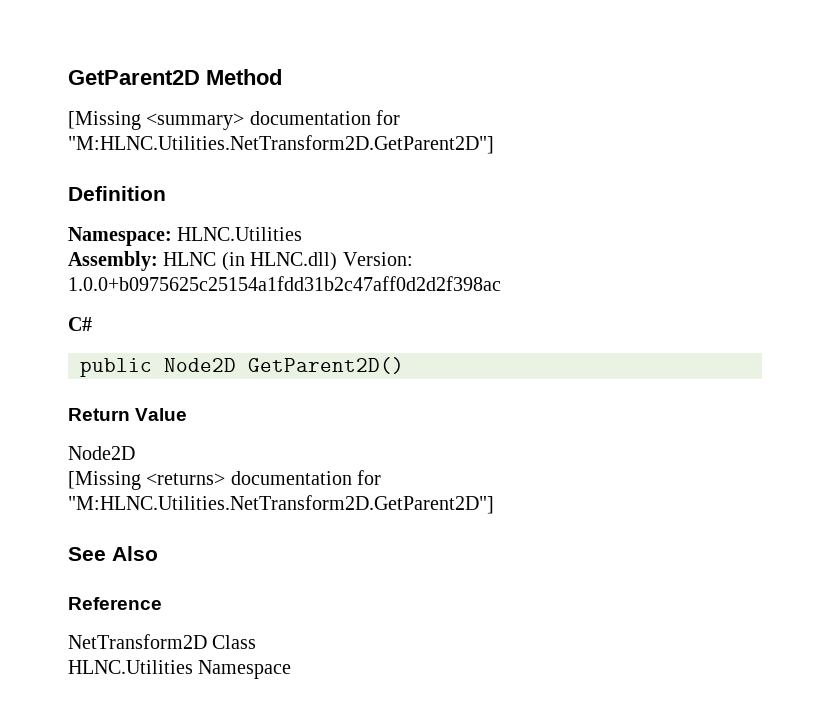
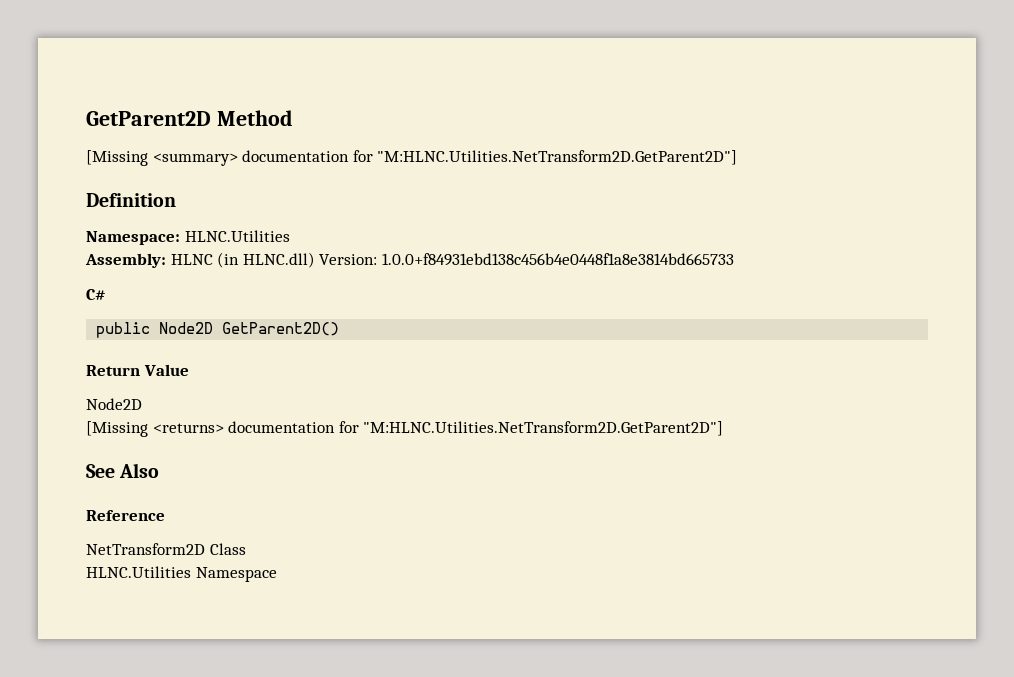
- Assembly: HLNC (in HLNC.dll) Version: 1.0.0+b0975625c25154a1fdd31b2c47aff0d2d2f398ac
+ Assembly: HLNC (in HLNC.dll) Version: 1.0.0+f84931ebd138c456b4e0448f1a8e3814bd665733

